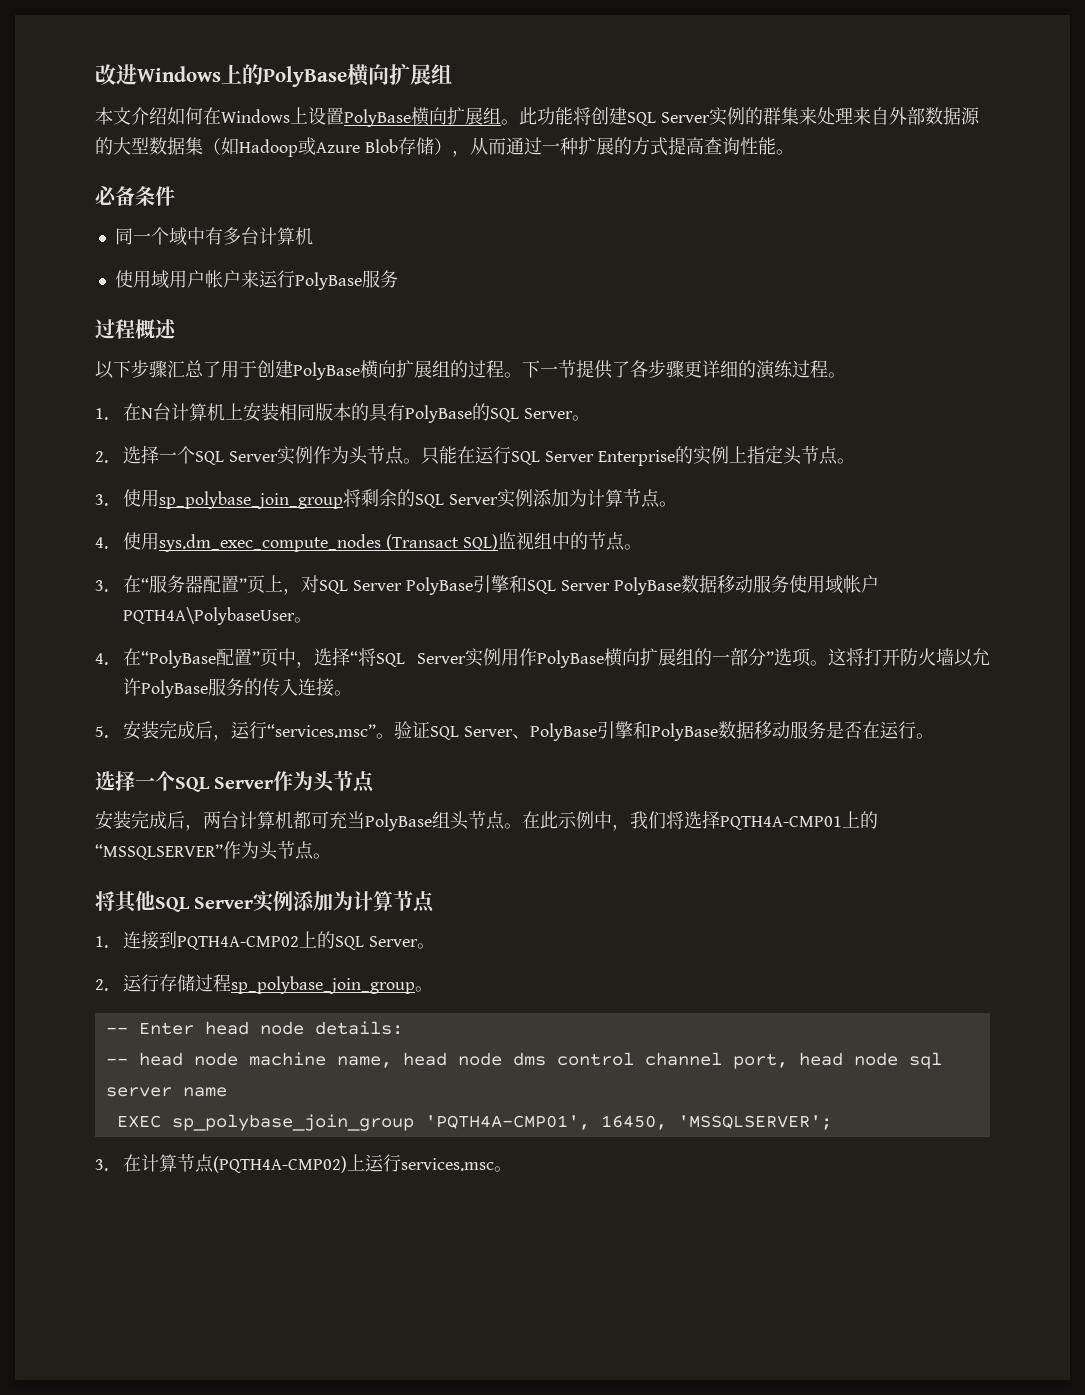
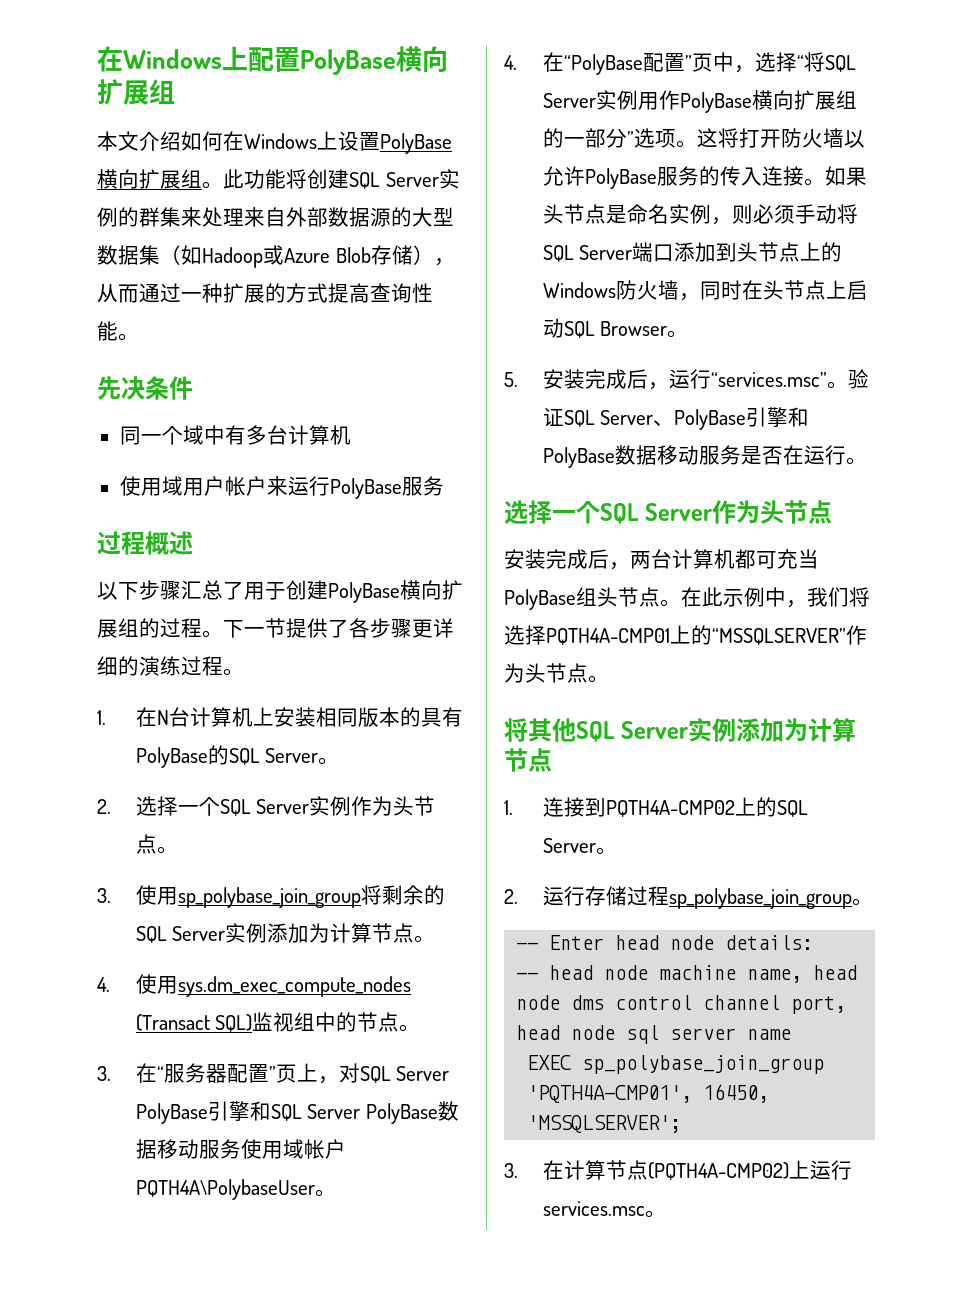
- 改进Windows上的PolyBase横向扩展组
+ 在Windows上配置PolyBase横向扩展组
- 必备条件
+ 先决条件
- 只能在运行SQL Server Enterprise的实例上指定头节点。
+ 如果头节点是命名实例，则必须手动将SQL Server端口添加到头节点上的Windows防火墙，同时在头节点上启动SQL Browser。

